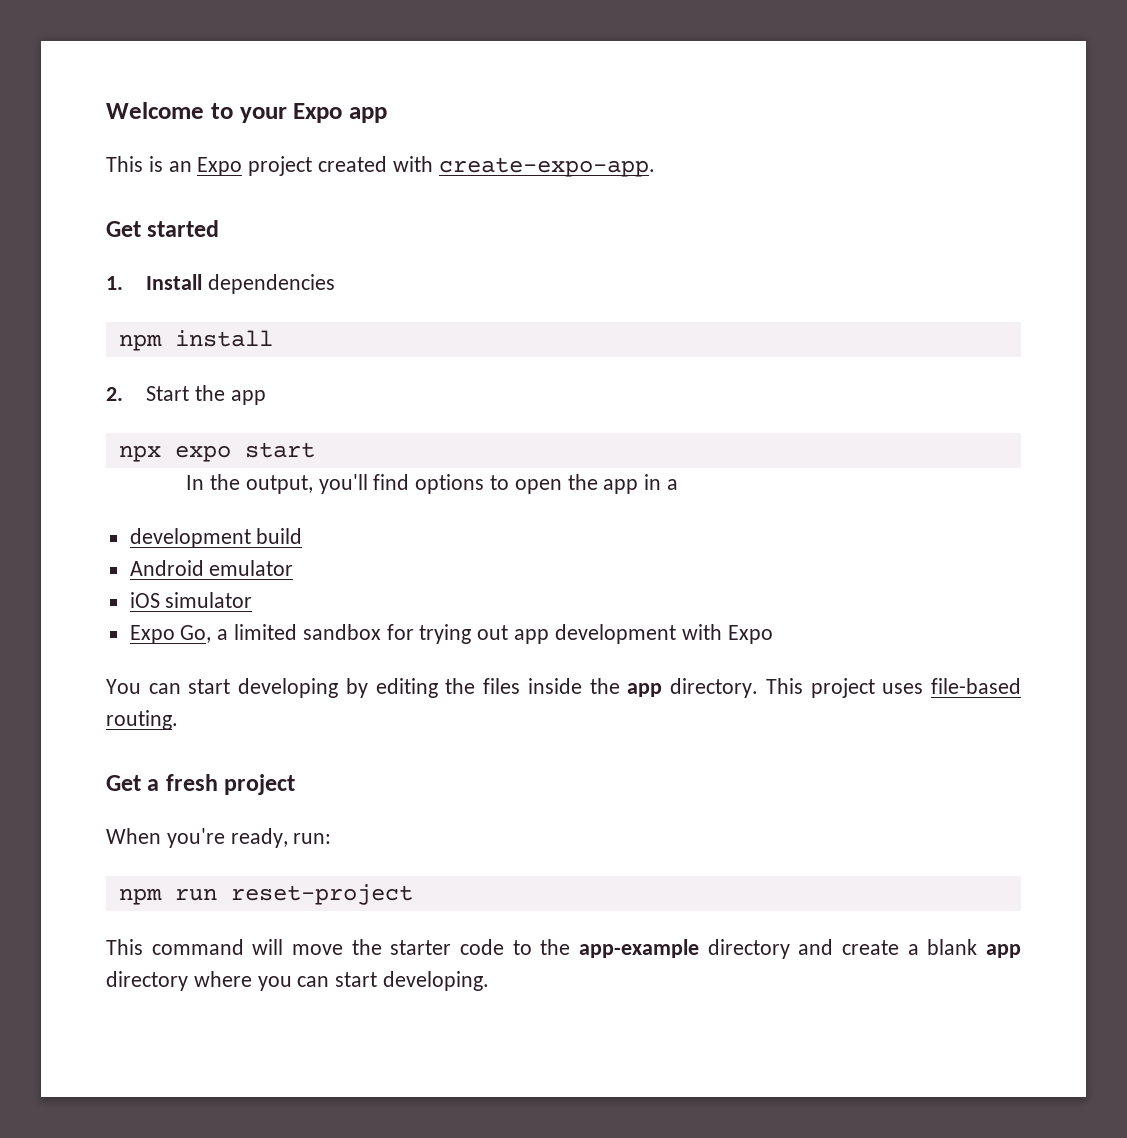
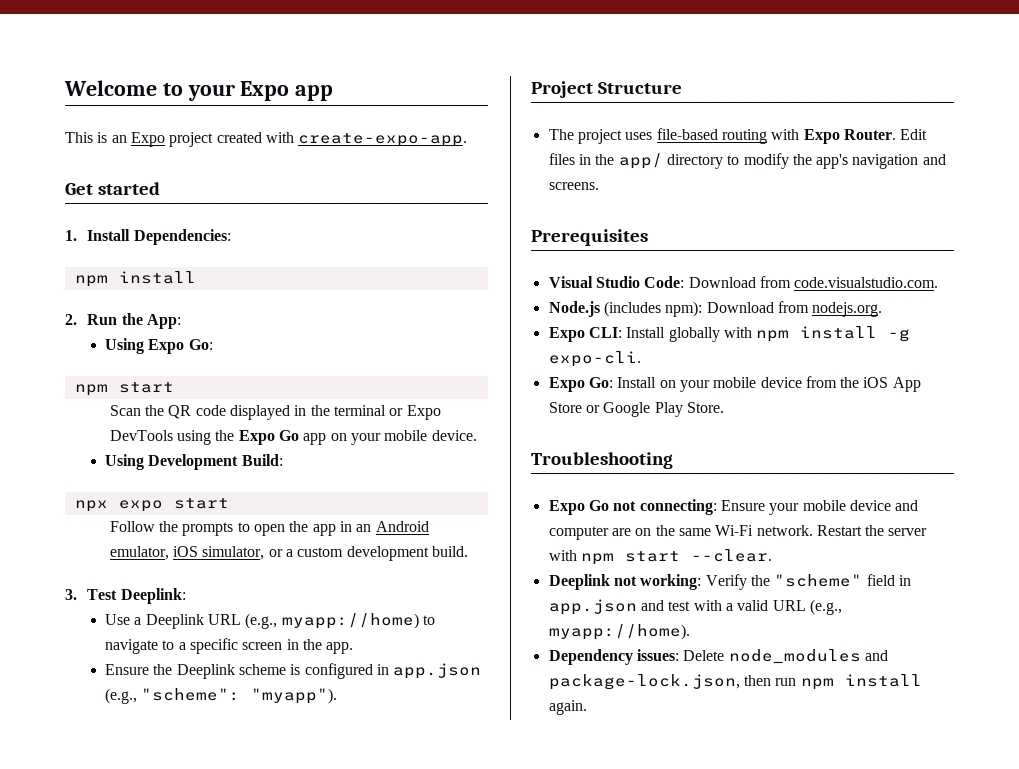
- 1. Install dependencies
+ 1. Install Dependencies:
- 2. Start the app
+ 2. Run the App:
+ Using Expo Go:
+ npm start
+ Scan the QR code displayed in the terminal or Expo DevTools using the Expo Go app on your mobile device.
+ Using Development Build:
  npx expo start
- In the output, you'll find options to open the app in a
- development build
- Android emulator
- iOS simulator
- Expo Go, a limited sandbox for trying out app development with Expo
- You can start developing by editing the files inside the app directory. This project uses file-based routing.
- Get a fresh project
- When you're ready, run:
- npm run reset-project
- This command will move the starter code to the app-example directory and create a blank app directory where you can start developing.
+ Follow the prompts to open the app in an Android emulator, iOS simulator, or a custom development build.
+ 3. Test Deeplink:
+ Use a Deeplink URL (e.g., myapp://home) to navigate to a specific screen in the app.
+ Ensure the Deeplink scheme is configured in app.json (e.g., "scheme": "myapp").
+ Project Structure
+ The project uses file-based routing with Expo Router. Edit files in the app/ directory to modify the app's navigation and screens.
+ Prerequisites
+ Visual Studio Code: Download from code.visualstudio.com.
+ Node.js (includes npm): Download from nodejs.org.
+ Expo CLI: Install globally with npm install -g expo-cli.
+ Expo Go: Install on your mobile device from the iOS App Store or Google Play Store.
+ Troubleshooting
+ Expo Go not connecting: Ensure your mobile device and computer are on the same Wi-Fi network. Restart the server with npm start --clear.
+ Deeplink not working: Verify the "scheme" field in app.json and test with a valid URL (e.g., myapp://home).
+ Dependency issues: Delete node_modules and package-lock.json, then run npm install again.

